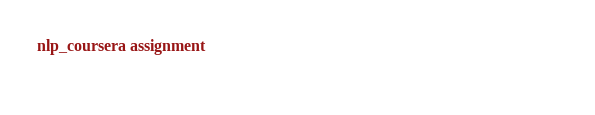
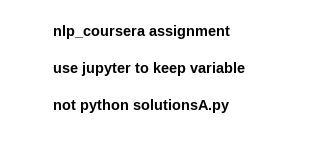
+ use jupyter to keep variable
+ not python solutionsA.py

